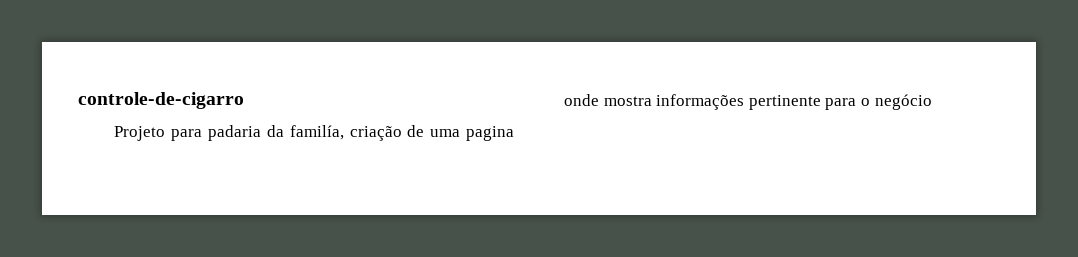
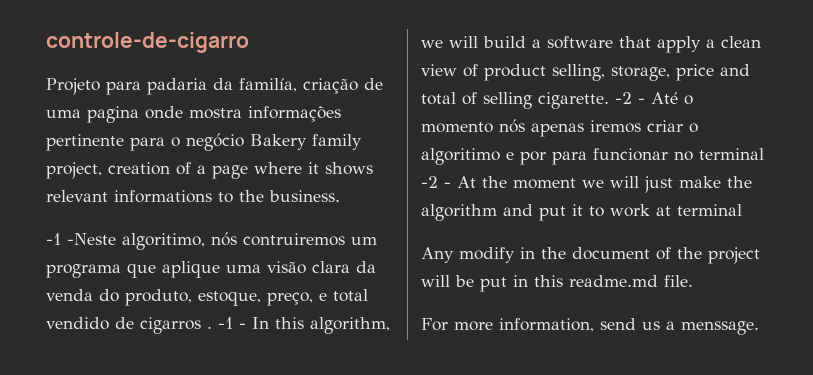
- Projeto para padaria da familía, criação de uma pagina onde mostra informações pertinente para o negócio
+ Projeto para padaria da familía, criação de uma pagina onde mostra informações pertinente para o negócio Bakery family project, creation of a page where it shows relevant informations to the business.
+ -1 -Neste algoritimo, nós contruiremos um programa que aplique uma visão clara da venda do produto, estoque, preço, e total vendido de cigarros . -1 - In this algorithm, we will build a software that apply a clean view of product selling, storage, price and total of selling cigarette. -2 - Até o momento nós apenas iremos criar o algoritimo e por para funcionar no terminal -2 - At the moment we will just make the algorithm and put it to work at terminal
+ Any modify in the document of the project will be put in this readme.md file.
+ For more information, send us a menssage.

